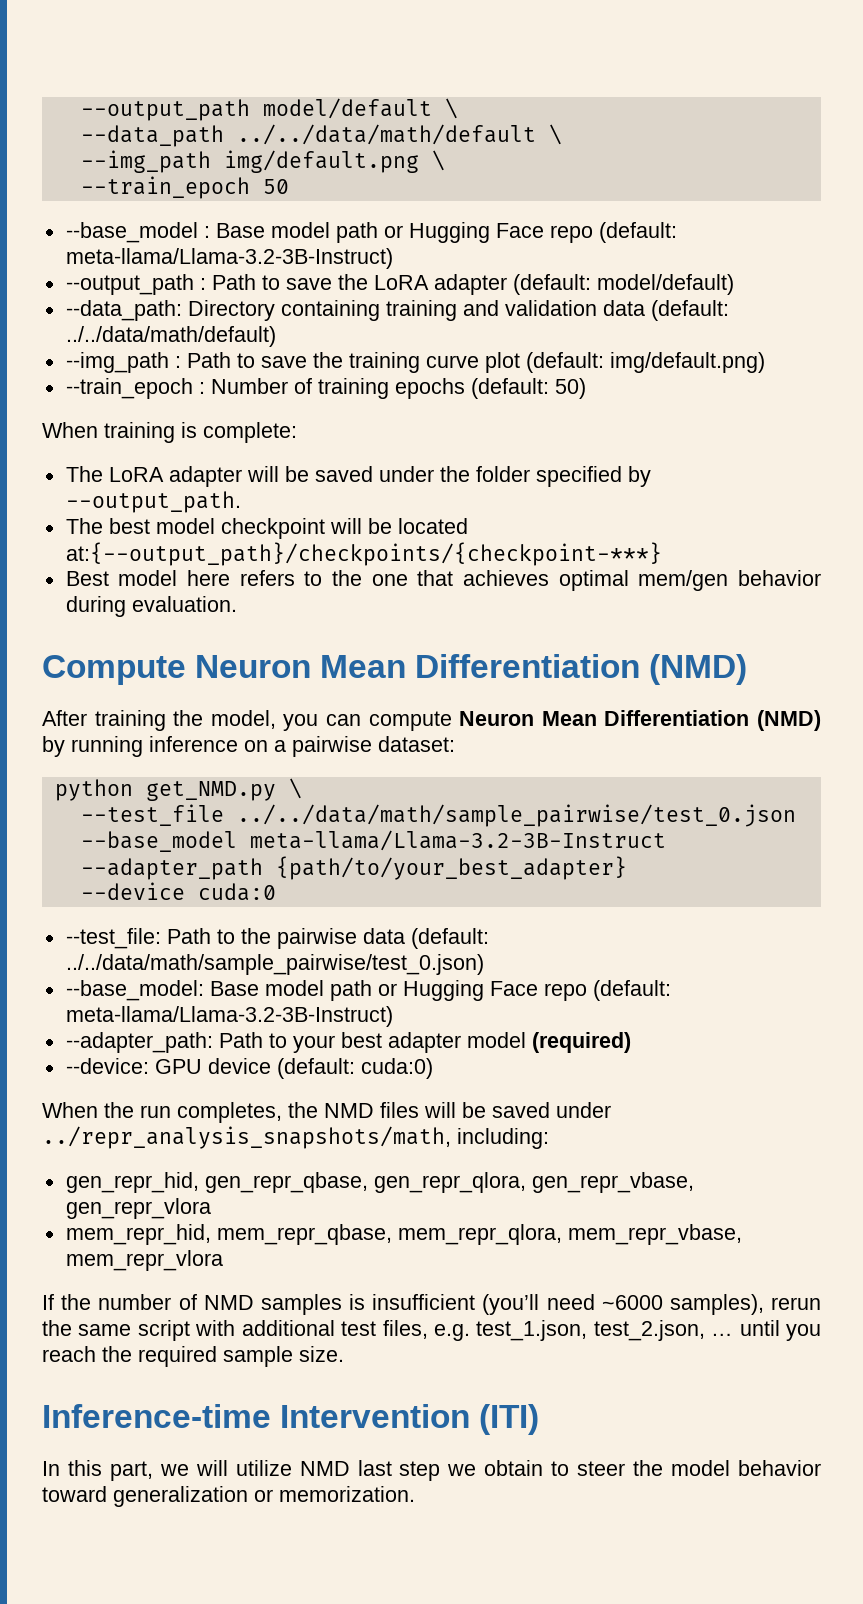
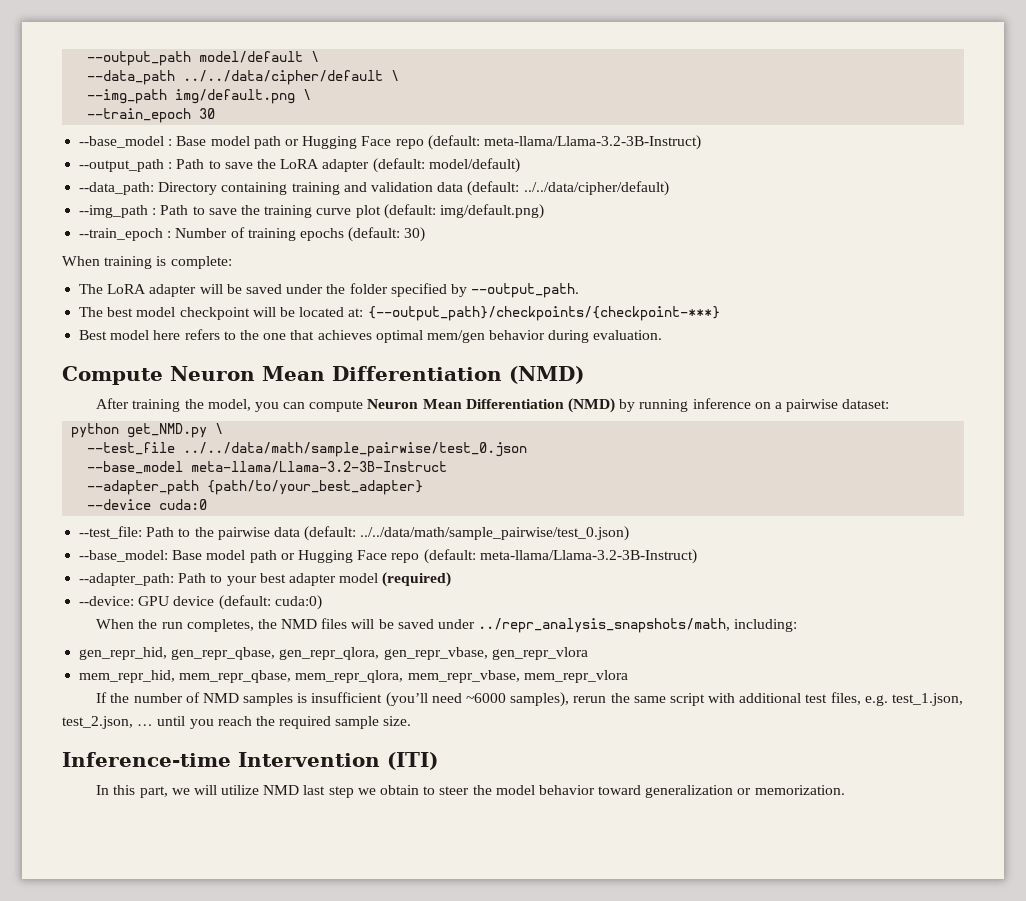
- --data_path ../../data/math/default \
+ --data_path ../../data/cipher/default \
- --train_epoch 50
+ --train_epoch 30
- --data_path: Directory containing training and validation data (default: ../../data/math/default)
+ --data_path: Directory containing training and validation data (default: ../../data/cipher/default)
- --train_epoch : Number of training epochs (default: 50)
+ --train_epoch : Number of training epochs (default: 30)
- The best model checkpoint will be located at:{--output_path}/checkpoints/{checkpoint-***}
+ The best model checkpoint will be located at: {--output_path}/checkpoints/{checkpoint-***}

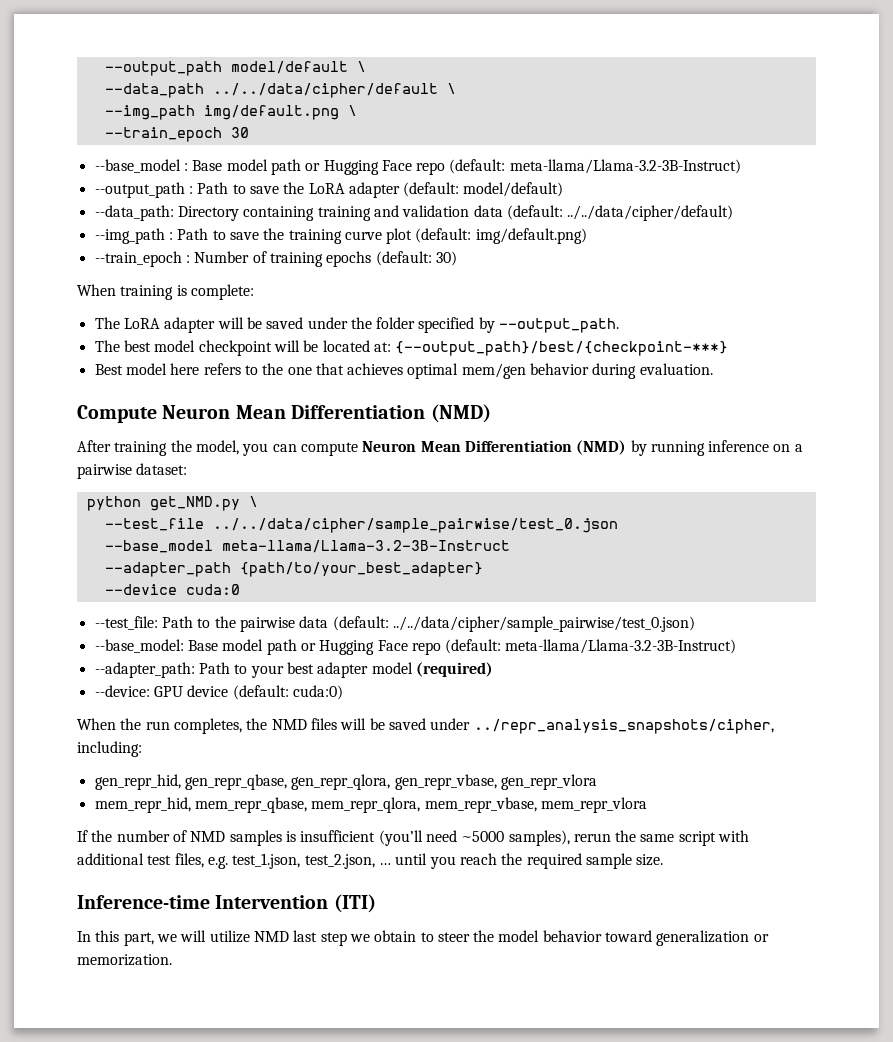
- The best model checkpoint will be located at: {--output_path}/checkpoints/{checkpoint-***}
+ The best model checkpoint will be located at: {--output_path}/best/{checkpoint-***}
- --test_file ../../data/math/sample_pairwise/test_0.json
+ --test_file ../../data/cipher/sample_pairwise/test_0.json
- --test_file: Path to the pairwise data (default: ../../data/math/sample_pairwise/test_0.json)
+ --test_file: Path to the pairwise data (default: ../../data/cipher/sample_pairwise/test_0.json)
- When the run completes, the NMD files will be saved under ../repr_analysis_snapshots/math, including:
+ When the run completes, the NMD files will be saved under ../repr_analysis_snapshots/cipher, including:
- If the number of NMD samples is insufficient (you’ll need ~6000 samples), rerun the same script with additional test files, e.g. test_1.json, test_2.json, … until you reach the required sample size.
+ If the number of NMD samples is insufficient (you’ll need ~5000 samples), rerun the same script with additional test files, e.g. test_1.json, test_2.json, … until you reach the required sample size.

